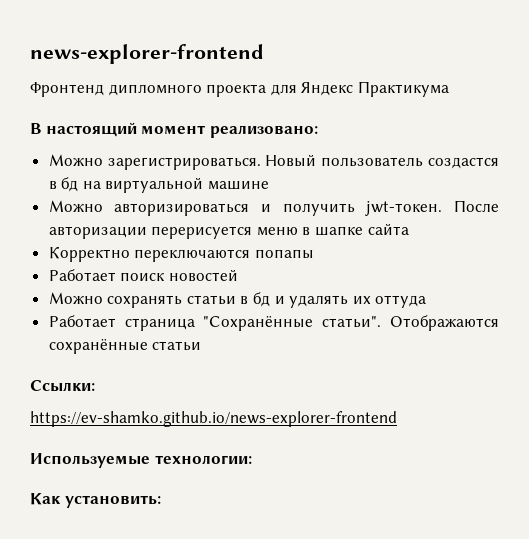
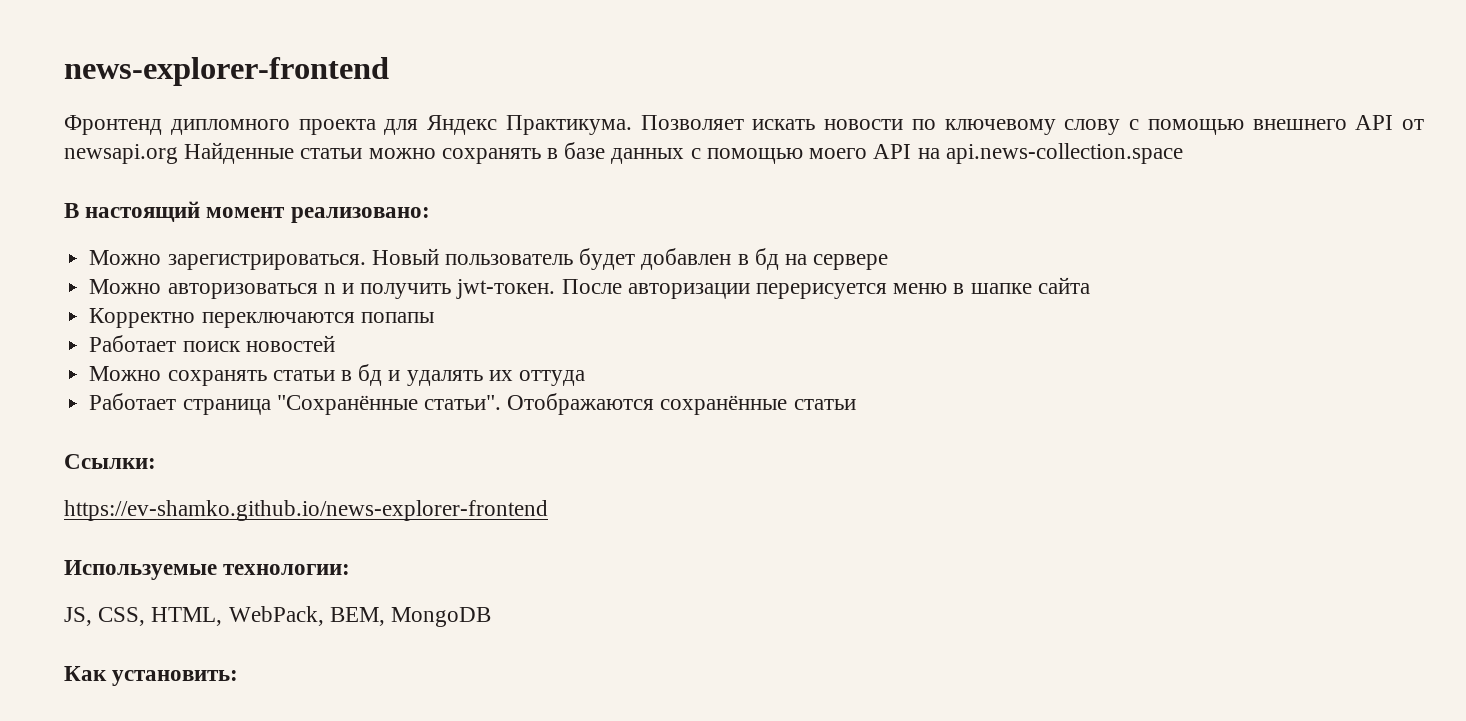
- Фронтенд дипломного проекта для Яндекс Практикума
+ Фронтенд дипломного проекта для Яндекс Практикума. Позволяет искать новости по ключевому слову с помощью внешнего API от newsapi.org Найденные статьи можно сохранять в базе данных с помощью моего API на api.news-collection.space
- Новый пользователь создастся в бд на виртуальной машине
- Можно авторизироваться и получить jwt-токен.
+ Новый пользователь будет добавлен в бд на сервере
+ Можно авторизоваться n и получить jwt-токен.
+ JS, CSS, HTML, WebPack, BEM, MongoDB

